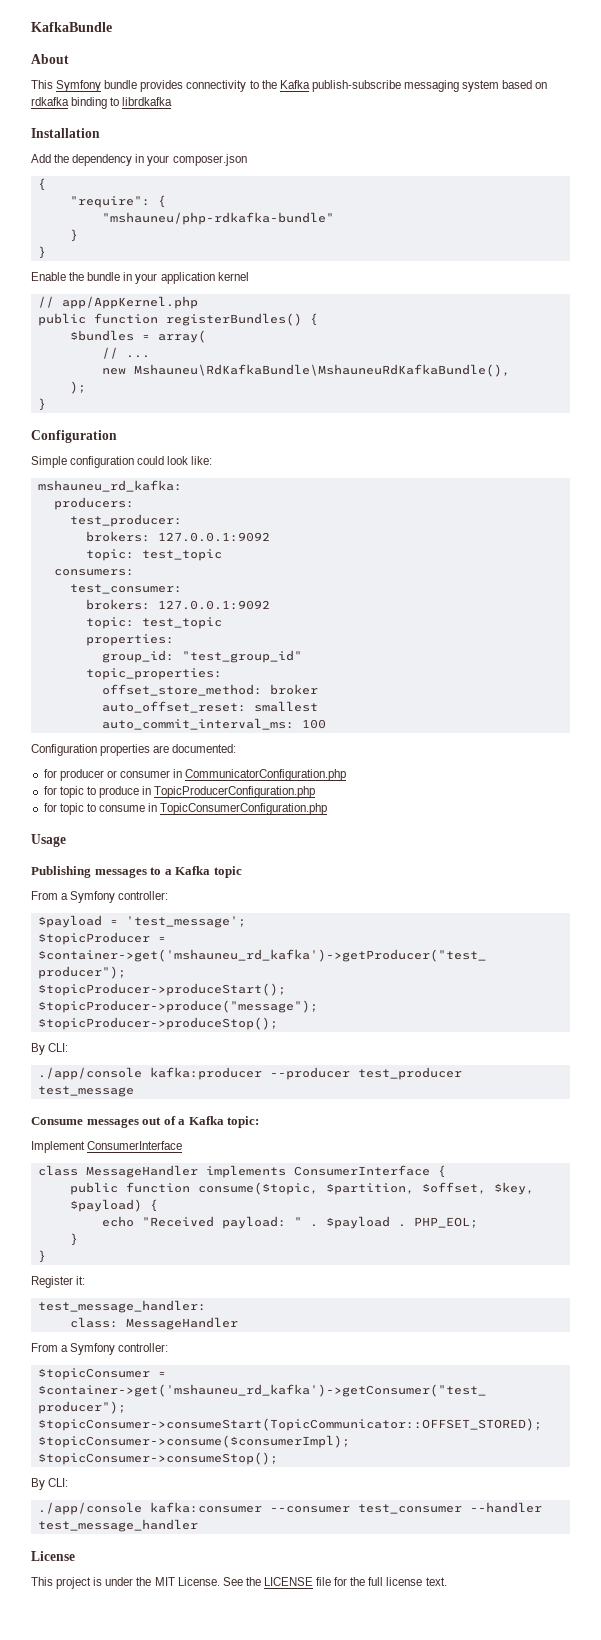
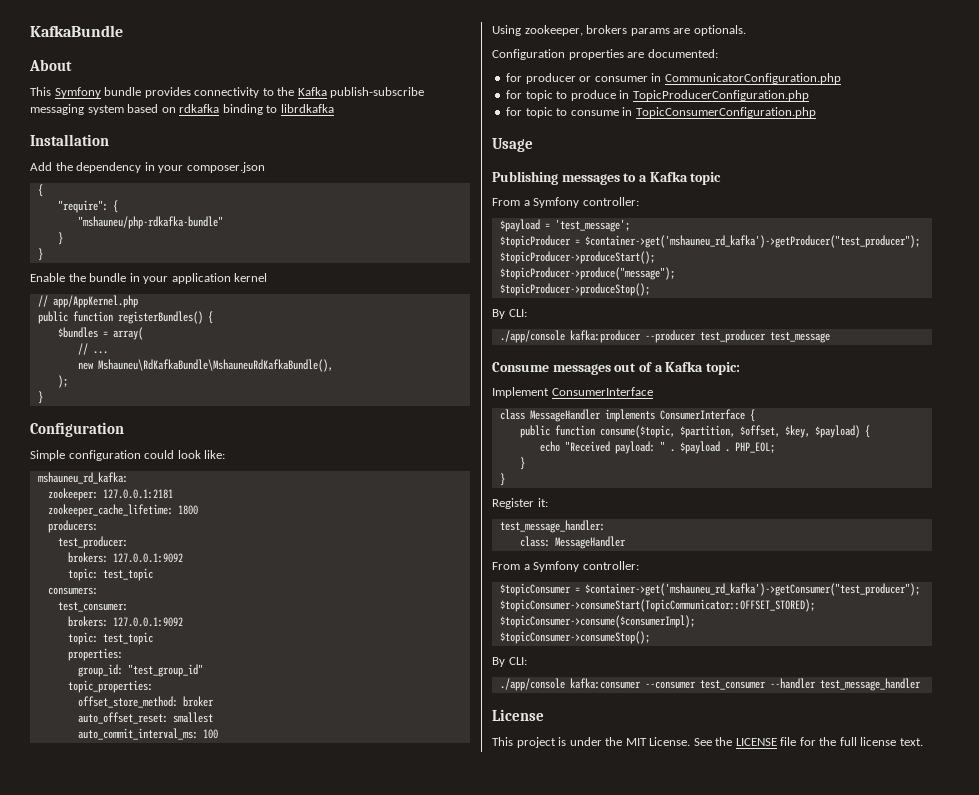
+ zookeeper: 127.0.0.1:2181
+ zookeeper_cache_lifetime: 1800
+ Using zookeeper, brokers params are optionals.

